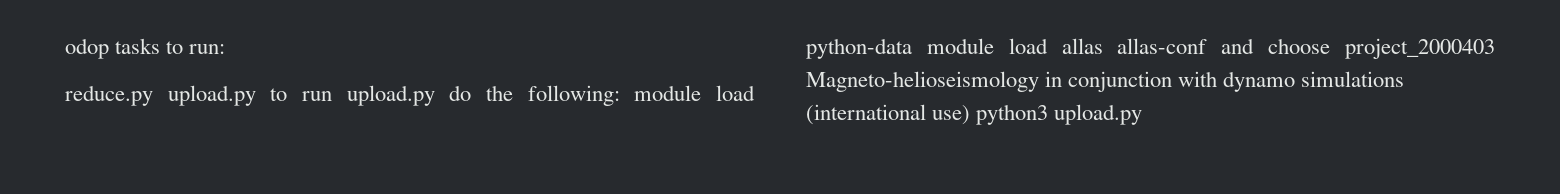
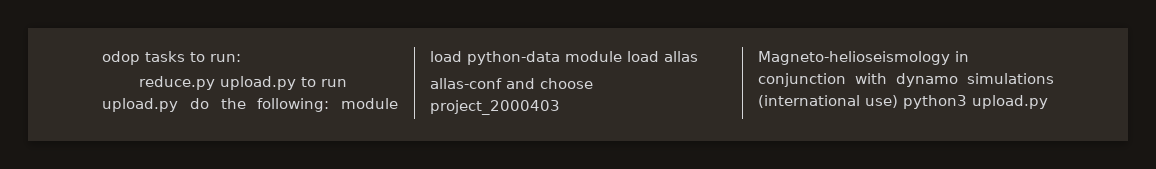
- reduce.py upload.py to run upload.py do the following: module load python-data module load allas allas-conf and choose project_2000403 Magneto-helioseismology in conjunction with dynamo simulations (international use) python3 upload.py
+ reduce.py upload.py to run upload.py do the following: module load python-data module load allas
+ allas-conf and choose project_2000403 Magneto-helioseismology in conjunction with dynamo simulations (international use) python3 upload.py

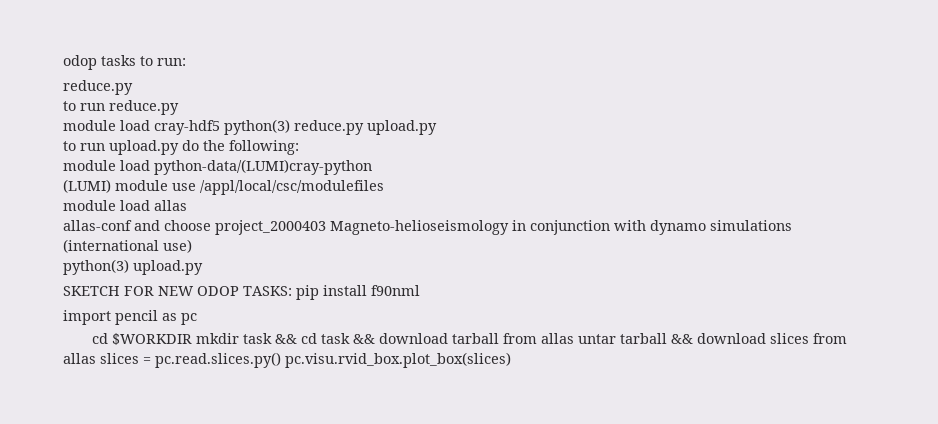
  odop tasks to run:
- reduce.py upload.py to run upload.py do the following: module load python-data module load allas
+ reduce.py
+ to run reduce.py
+ module load cray-hdf5 python(3) reduce.py upload.py
+ to run upload.py do the following:
+ module load python-data/(LUMI)cray-python
+ (LUMI) module use /appl/local/csc/modulefiles
+ module load allas
- allas-conf and choose project_2000403 Magneto-helioseismology in conjunction with dynamo simulations (international use) python3 upload.py
+ allas-conf and choose project_2000403 Magneto-helioseismology in conjunction with dynamo simulations (international use)
+ python(3) upload.py
+ SKETCH FOR NEW ODOP TASKS: pip install f90nml
+ import pencil as pc
+ cd $WORKDIR mkdir task && cd task && download tarball from allas untar tarball && download slices from allas slices = pc.read.slices.py() pc.visu.rvid_box.plot_box(slices)

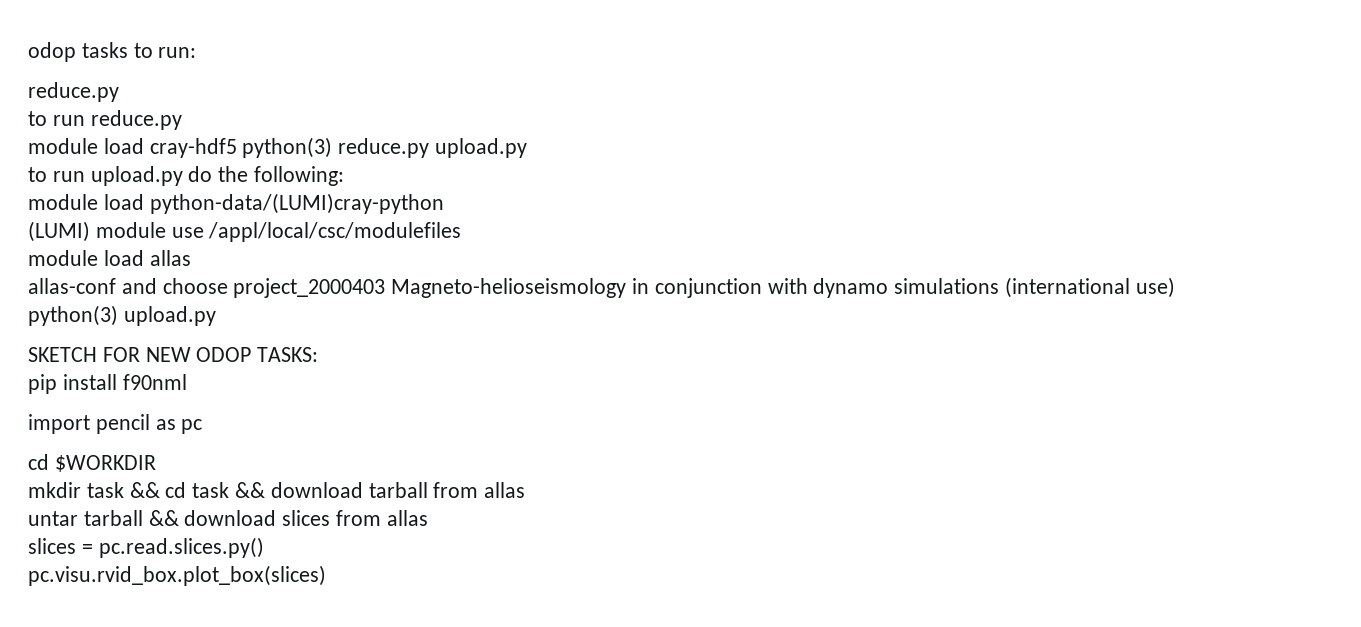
- SKETCH FOR NEW ODOP TASKS: pip install f90nml
+ SKETCH FOR NEW ODOP TASKS:
+ pip install f90nml
- cd $WORKDIR mkdir task && cd task && download tarball from allas untar tarball && download slices from allas slices = pc.read.slices.py() pc.visu.rvid_box.plot_box(slices)
+ cd $WORKDIR
+ mkdir task && cd task && download tarball from allas
+ untar tarball && download slices from allas
+ slices = pc.read.slices.py()
+ pc.visu.rvid_box.plot_box(slices)

